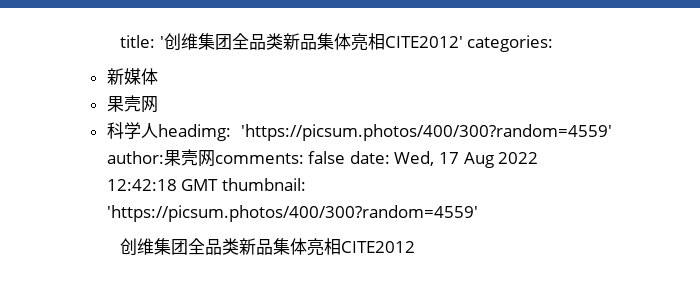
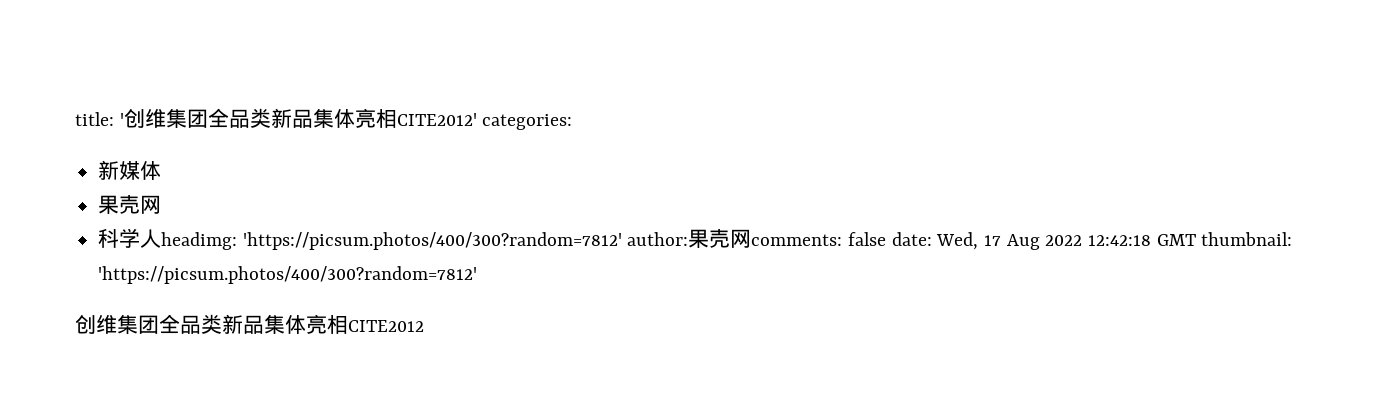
- 科学人headimg: 'https://picsum.photos/400/300?random=4559' author:果壳网comments: false date: Wed, 17 Aug 2022 12:42:18 GMT thumbnail: 'https://picsum.photos/400/300?random=4559'
+ 科学人headimg: 'https://picsum.photos/400/300?random=7812' author:果壳网comments: false date: Wed, 17 Aug 2022 12:42:18 GMT thumbnail: 'https://picsum.photos/400/300?random=7812'

